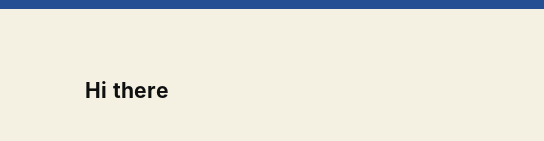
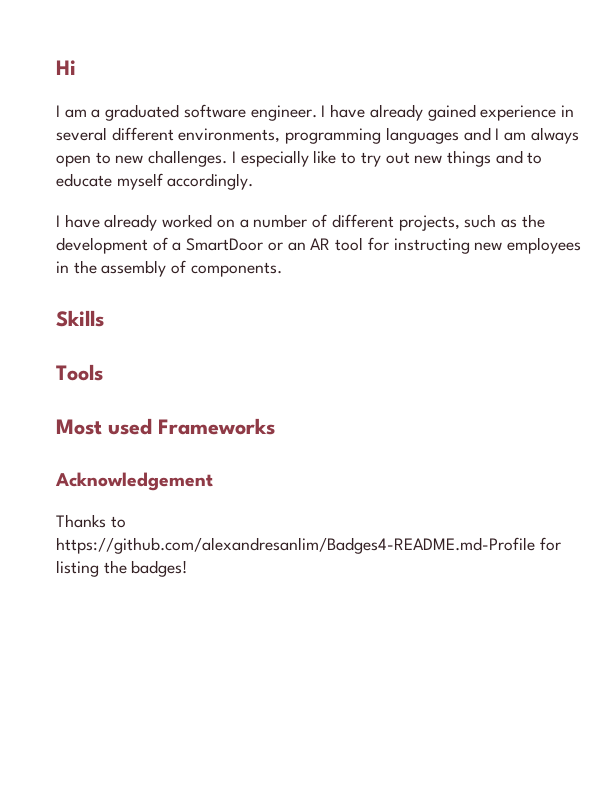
- Hi there
+ Hi
+ I am a graduated software engineer. I have already gained experience in several different environments, programming languages and I am always open to new challenges. I especially like to try out new things and to educate myself accordingly.
+ I have already worked on a number of different projects, such as the development of a SmartDoor or an AR tool for instructing new employees in the assembly of components.
+ Skills
+ Tools
+ Most used Frameworks
+ Acknowledgement
+ Thanks to https://github.com/alexandresanlim/Badges4-README.md-Profile for listing the badges!

